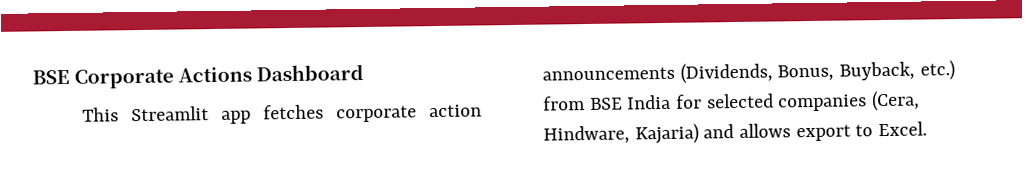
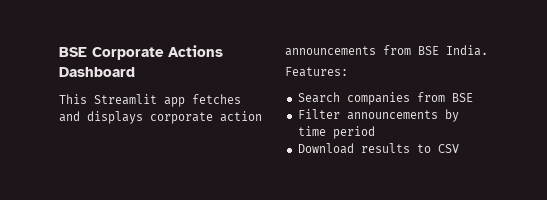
- This Streamlit app fetches corporate action announcements (Dividends, Bonus, Buyback, etc.) from BSE India for selected companies (Cera, Hindware, Kajaria) and allows export to Excel.
+ This Streamlit app fetches and displays corporate action announcements from BSE India.
+ Features:
+ Search companies from BSE
+ Filter announcements by time period
+ Download results to CSV

